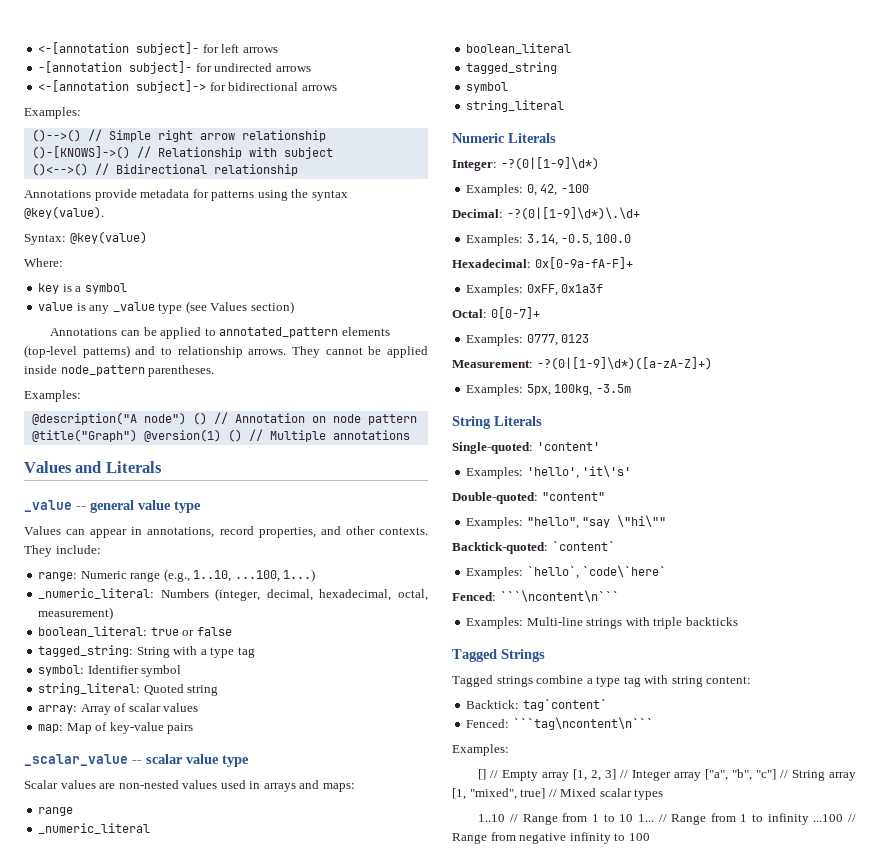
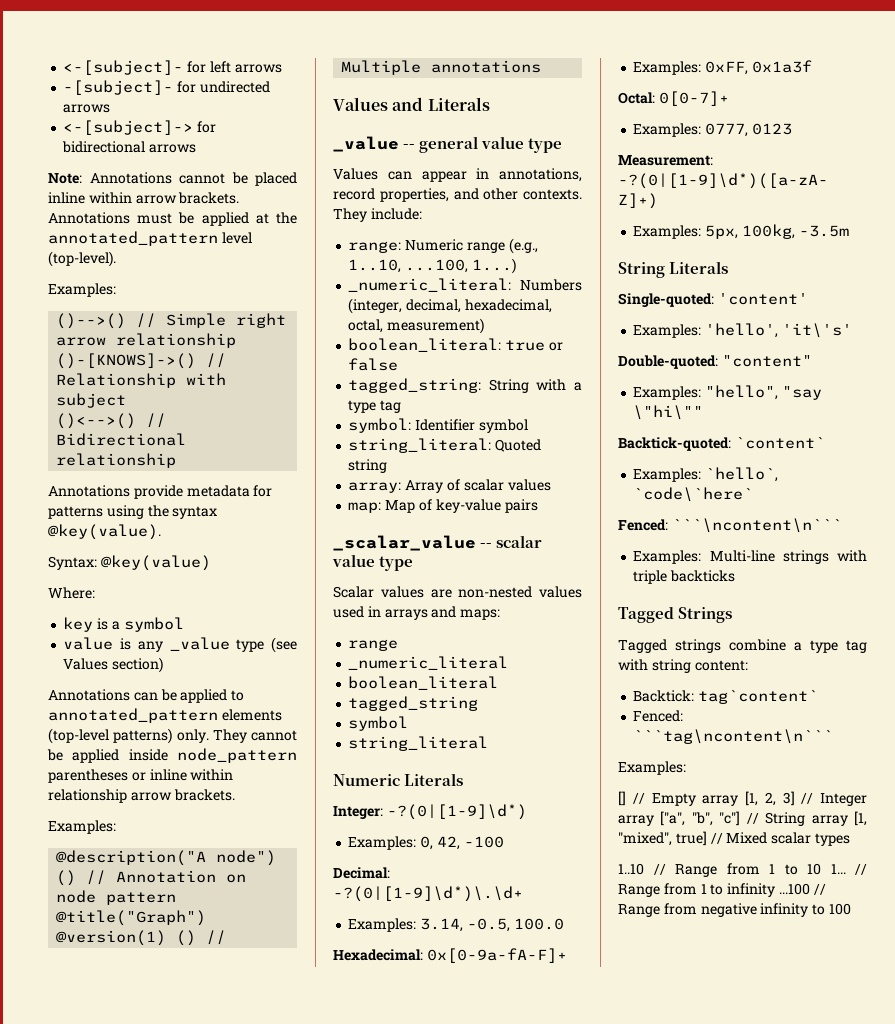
- <-[annotation subject]- for left arrows
+ <-[subject]- for left arrows
- -[annotation subject]- for undirected arrows
+ -[subject]- for undirected arrows
- <-[annotation subject]-> for bidirectional arrows
+ <-[subject]-> for bidirectional arrows
+ Note: Annotations cannot be placed inline within arrow brackets. Annotations must be applied at the annotated_pattern level (top-level).
- Annotations can be applied to annotated_pattern elements (top-level patterns) and to relationship arrows.
+ Annotations can be applied to annotated_pattern elements (top-level patterns) only.
- They cannot be applied inside node_pattern parentheses.
+ They cannot be applied inside node_pattern parentheses or inline within relationship arrow brackets.

